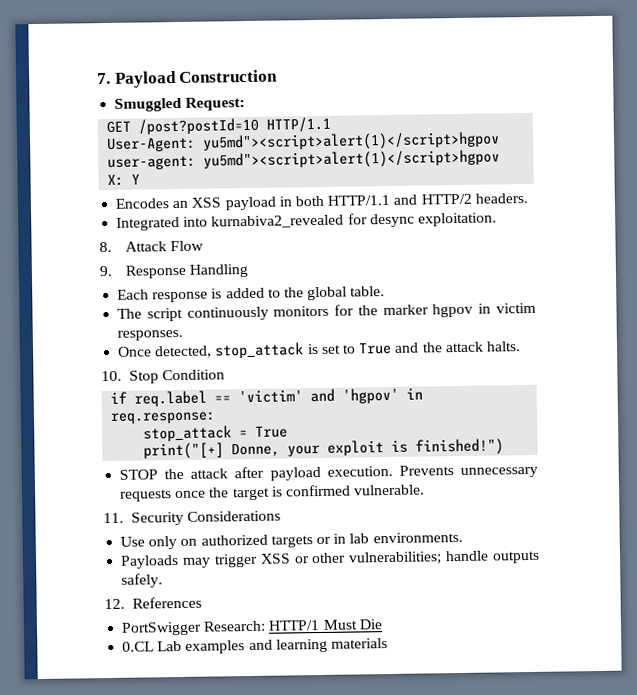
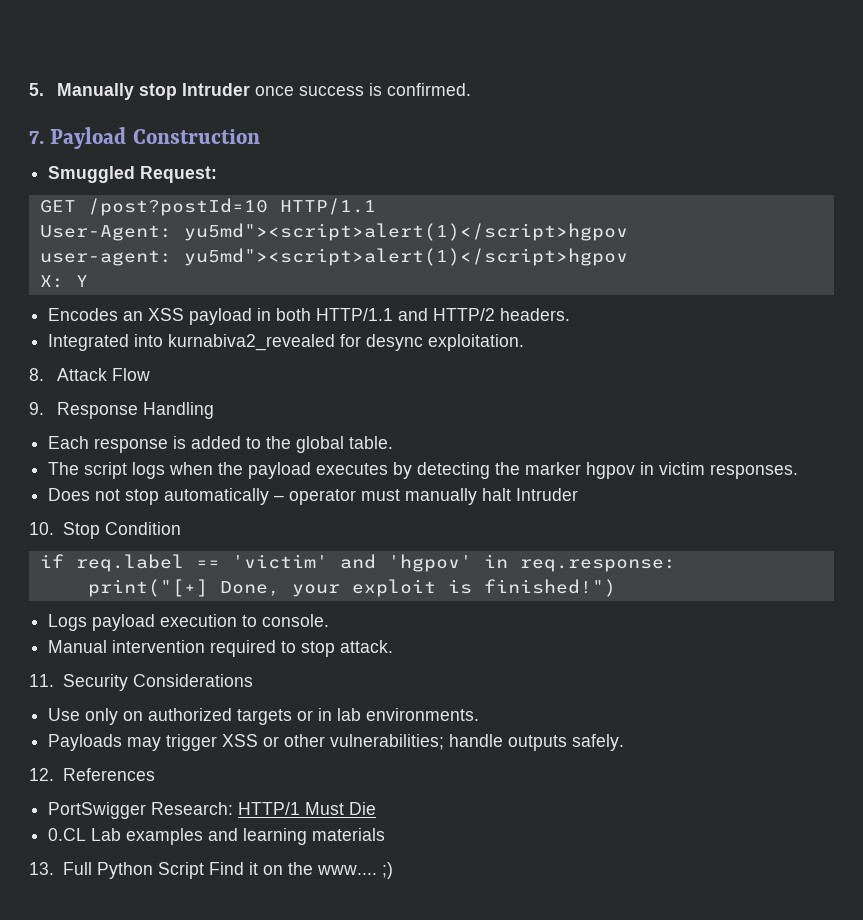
+ 5. Manually stop Intruder once success is confirmed.
- The script continuously monitors for the marker hgpov in victim responses.
+ The script logs when the payload executes by detecting the marker hgpov in victim responses.
- Once detected, stop_attack is set to True and the attack halts.
+ Does not stop automatically – operator must manually halt Intruder
- stop_attack = True
- print("[+] Donne, your exploit is finished!")
+ print("[+] Done, your exploit is finished!")
- STOP the attack after payload execution. Prevents unnecessary requests once the target is confirmed vulnerable.
+ Logs payload execution to console.
+ Manual intervention required to stop attack.
+ 13. Full Python Script Find it on the www.... ;)

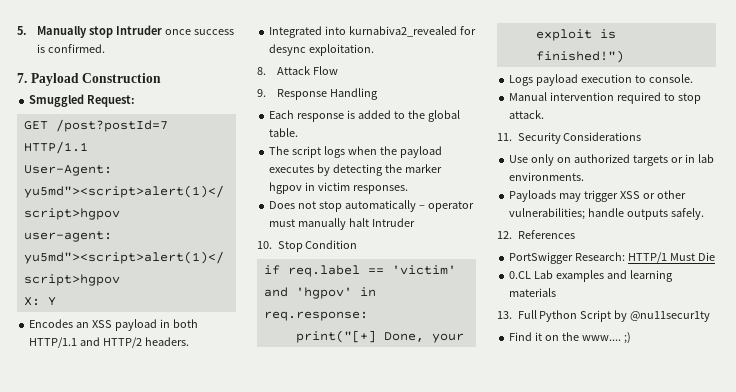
- GET /post?postId=10 HTTP/1.1
+ GET /post?postId=7 HTTP/1.1
- 13. Full Python Script Find it on the www.... ;)
+ 13. Full Python Script by @nu11secur1ty
+ Find it on the www.... ;)

